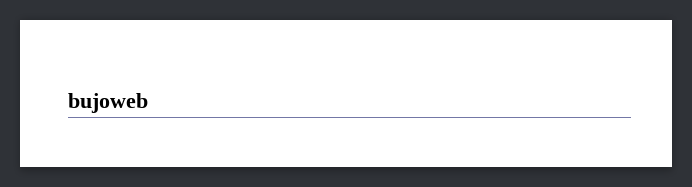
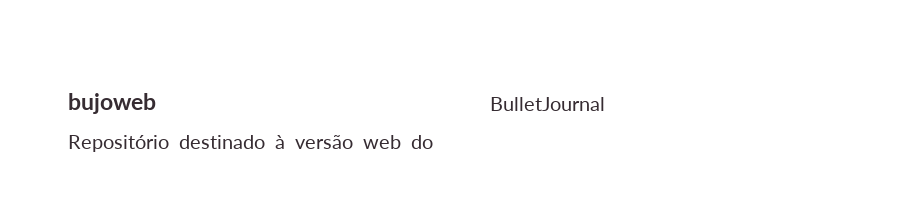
+ Repositório destinado à versão web do BulletJournal

